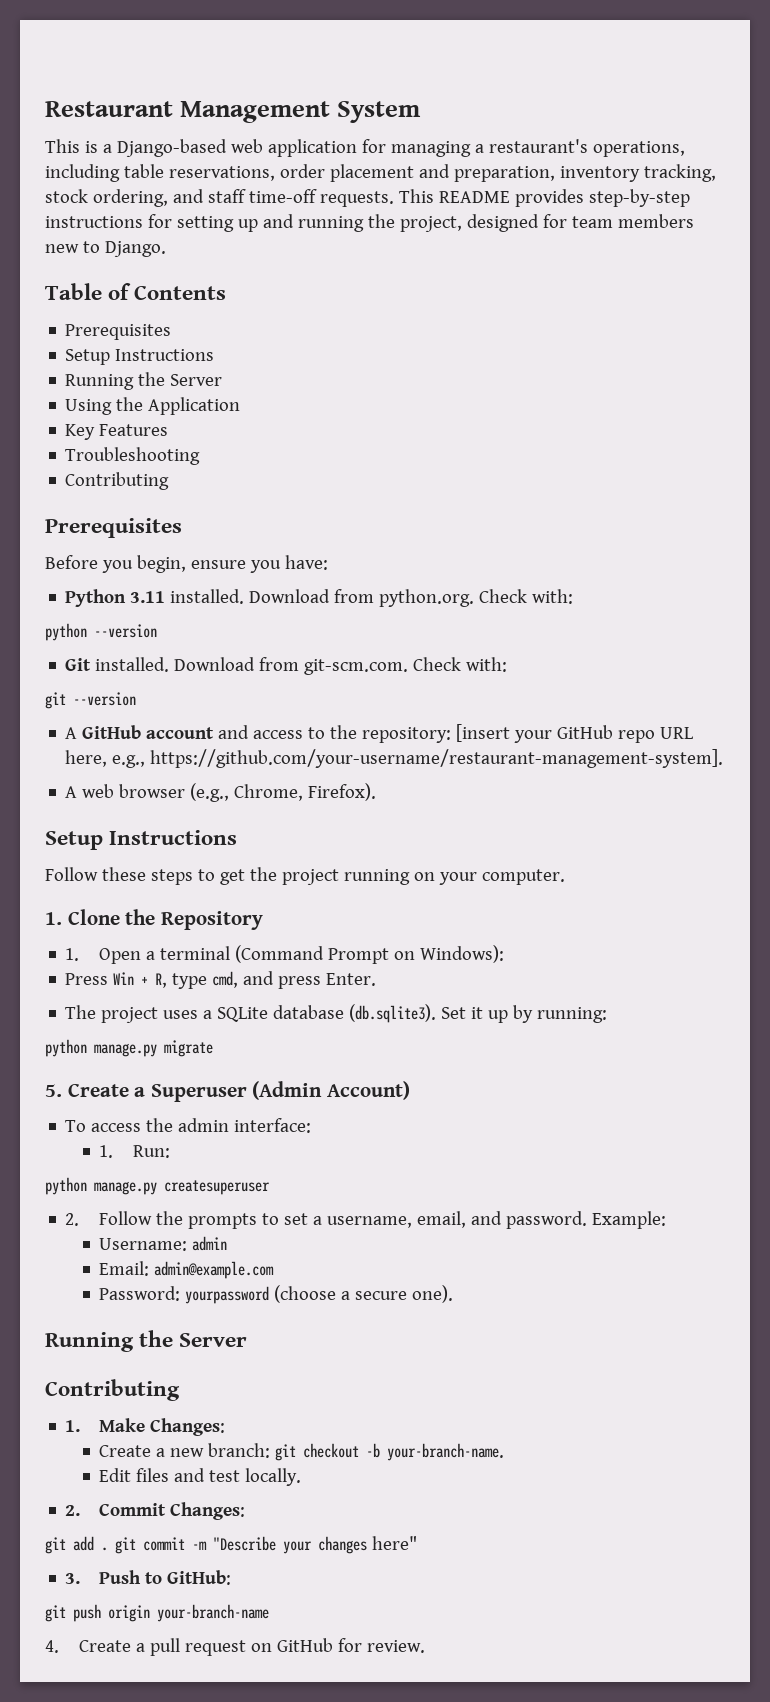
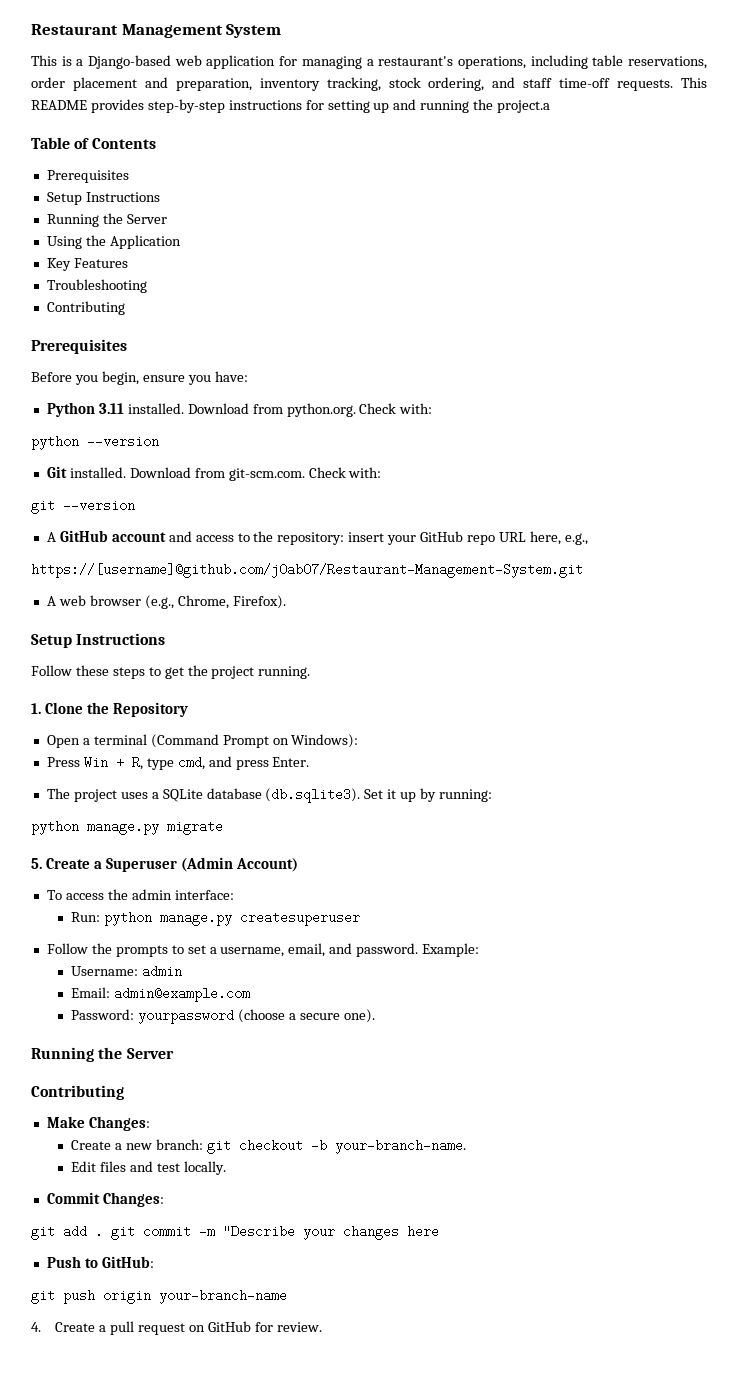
- This README provides step-by-step instructions for setting up and running the project, designed for team members new to Django.
+ This README provides step-by-step instructions for setting up and running the project.a
- A GitHub account and access to the repository: [insert your GitHub repo URL here, e.g., https://github.com/your-username/restaurant-management-system].
+ A GitHub account and access to the repository: insert your GitHub repo URL here, e.g.,
+ https://[username]@github.com/j0ab07/Restaurant-Management-System.git
- Follow these steps to get the project running on your computer.
+ Follow these steps to get the project running.
- 1. Open a terminal (Command Prompt on Windows):
+ Open a terminal (Command Prompt on Windows):
- 1. Run:
- python manage.py createsuperuser
+ Run: python manage.py createsuperuser
- 2. Follow the prompts to set a username, email, and password.
+ Follow the prompts to set a username, email, and password.
- 1. Make Changes:
+ Make Changes:
- 2. Commit Changes:
+ Commit Changes:
- git add . git commit -m "Describe your changes here"
- 3. Push to GitHub:
+ git add . git commit -m "Describe your changes here
+ Push to GitHub:

